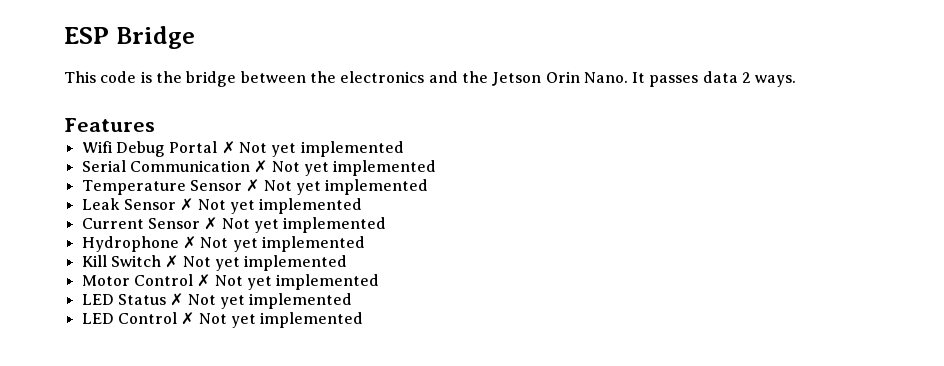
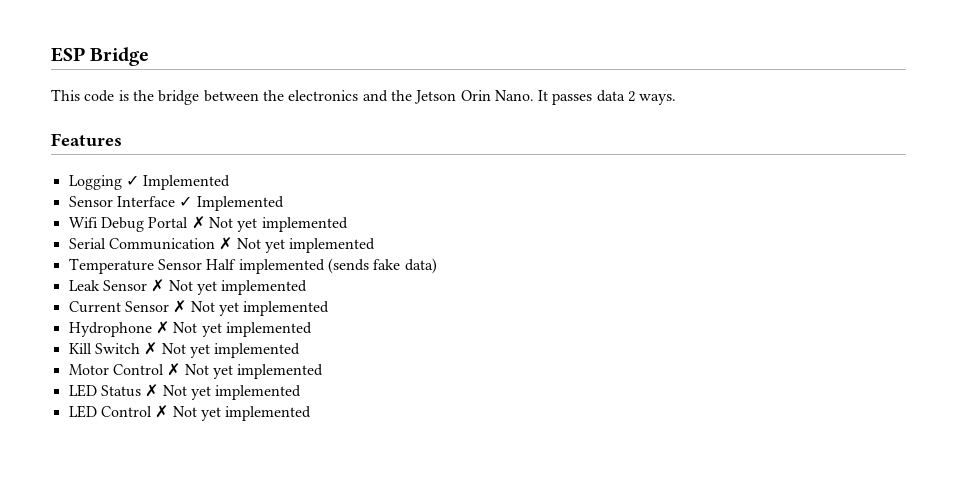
+ Logging ✓ Implemented
+ Sensor Interface ✓ Implemented
- Temperature Sensor ✗ Not yet implemented
+ Temperature Sensor Half implemented (sends fake data)

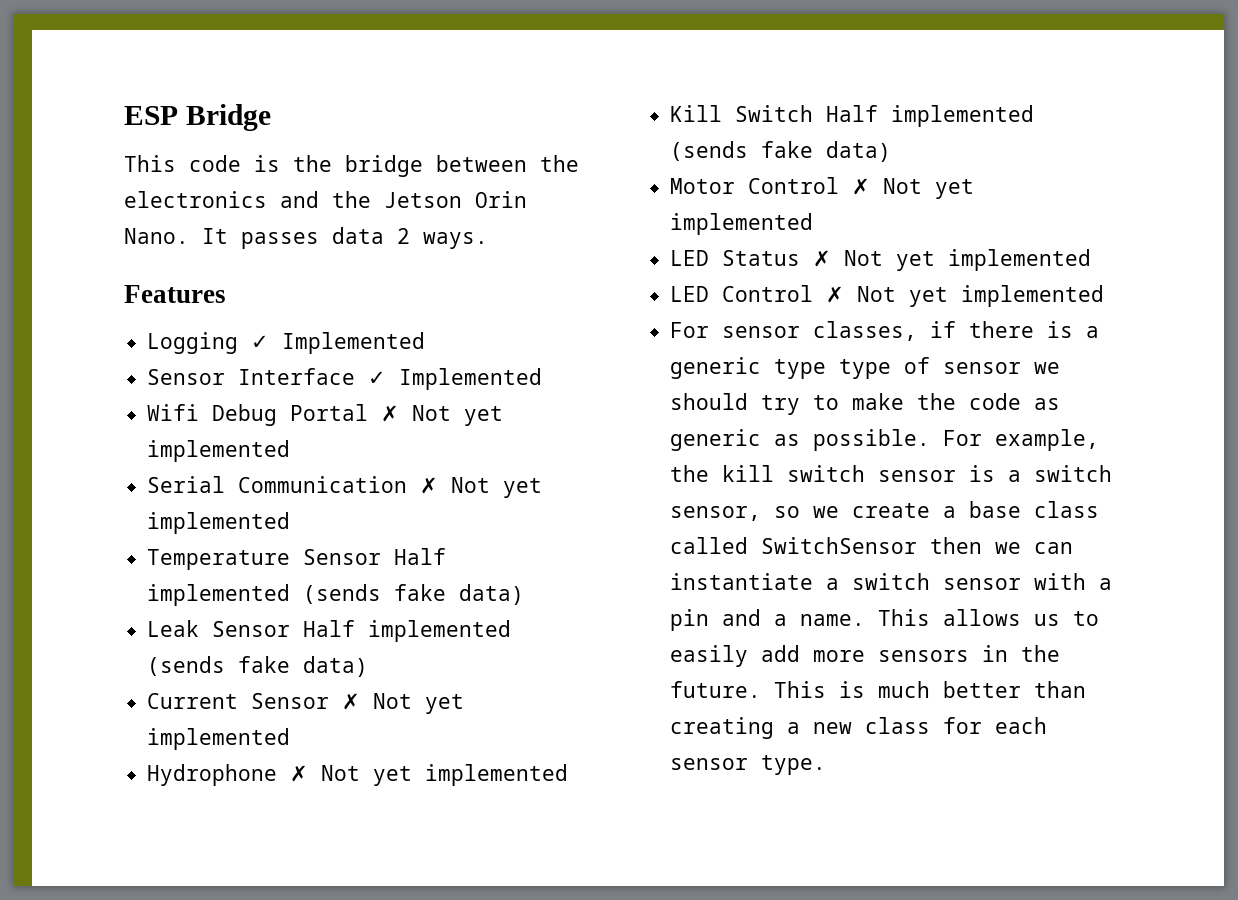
- Leak Sensor ✗ Not yet implemented
+ Leak Sensor Half implemented (sends fake data)
- Kill Switch ✗ Not yet implemented
+ Kill Switch Half implemented (sends fake data)
+ For sensor classes, if there is a generic type type of sensor we should try to make the code as generic as possible. For example, the kill switch sensor is a switch sensor, so we create a base class called SwitchSensor then we can instantiate a switch sensor with a pin and a name. This allows us to easily add more sensors in the future. This is much better than creating a new class for each sensor type.

